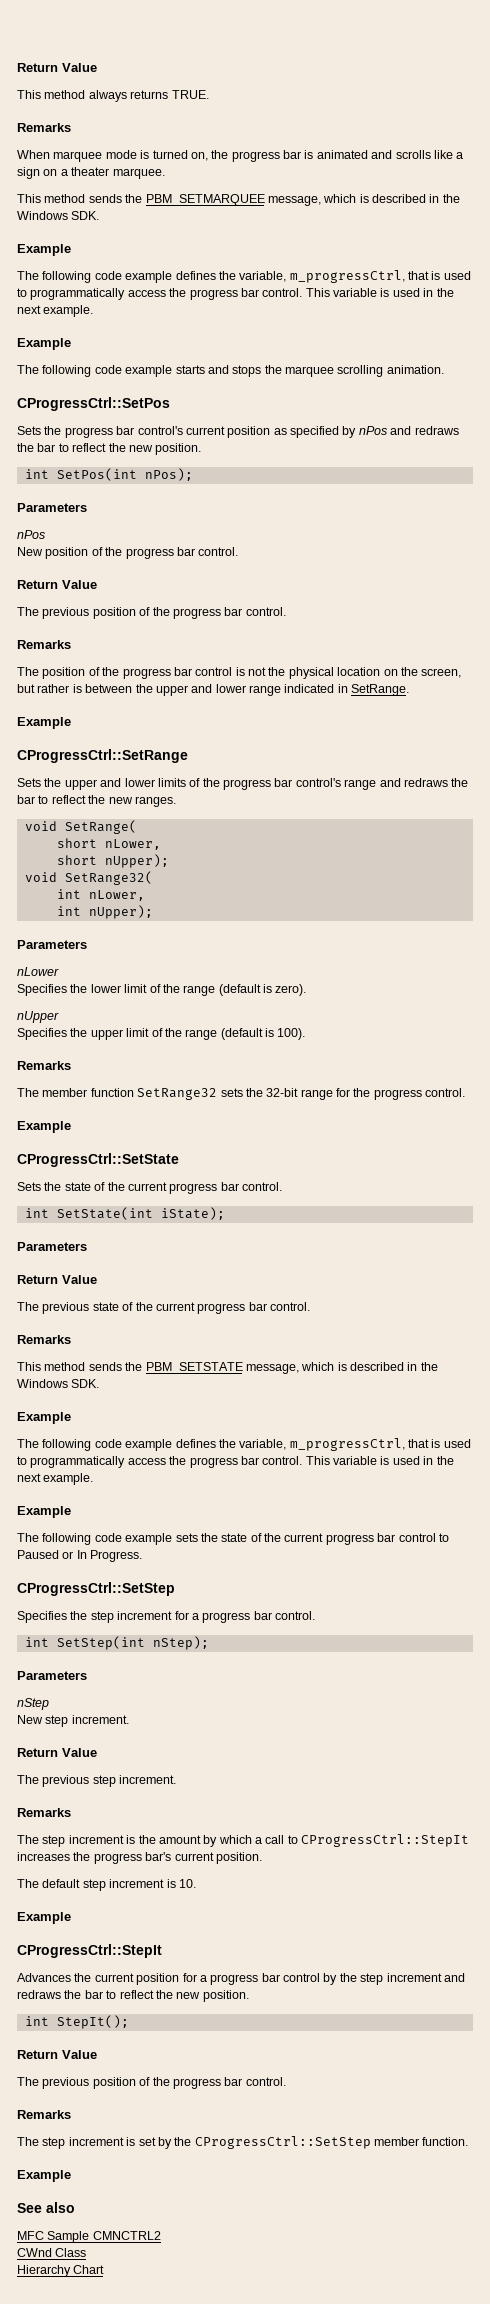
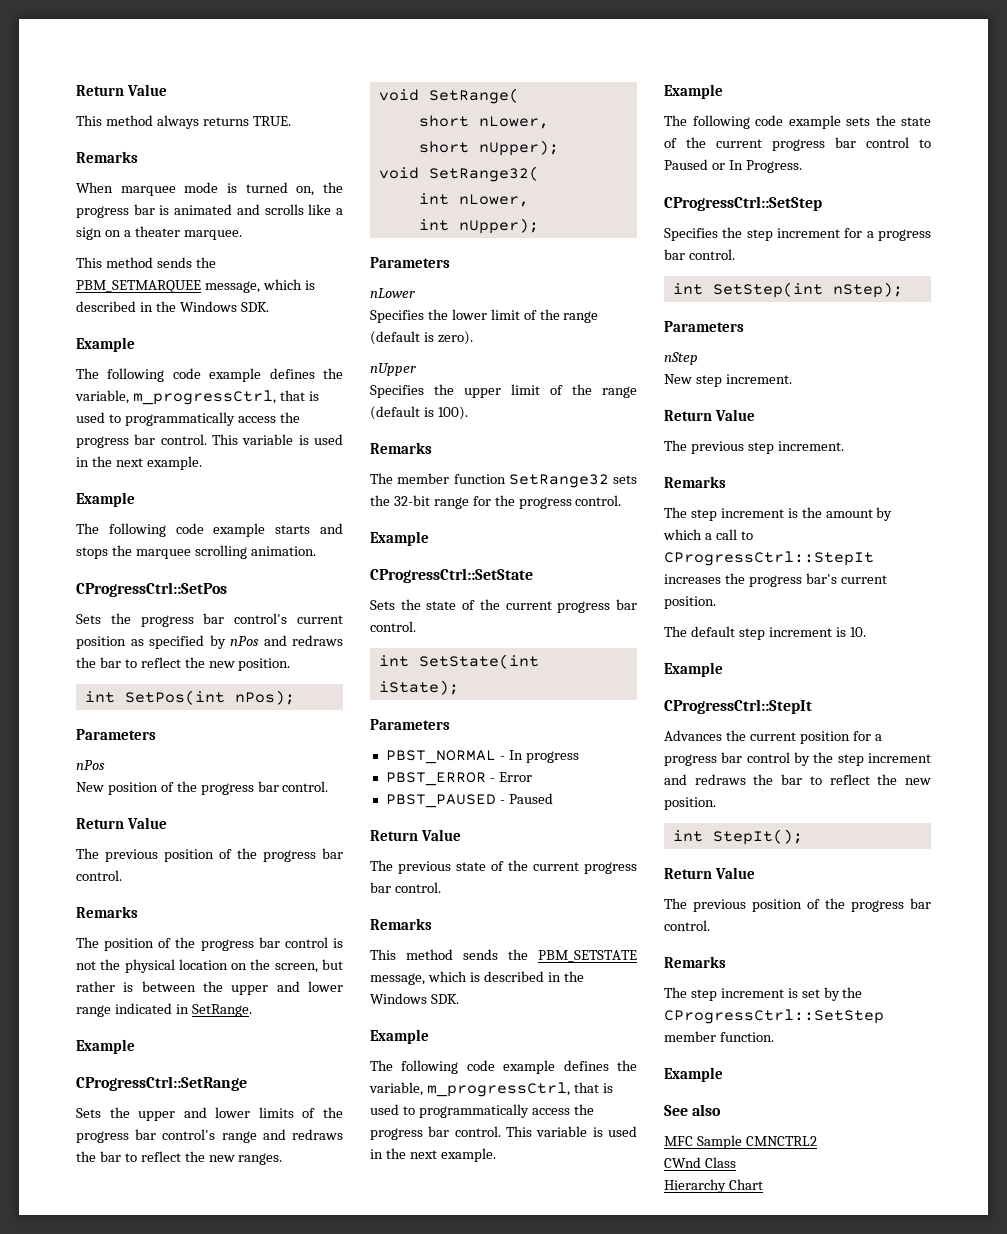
+ PBST_NORMAL - In progress
+ PBST_ERROR - Error
+ PBST_PAUSED - Paused

